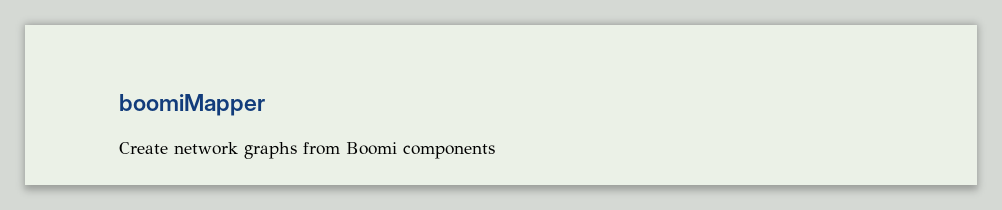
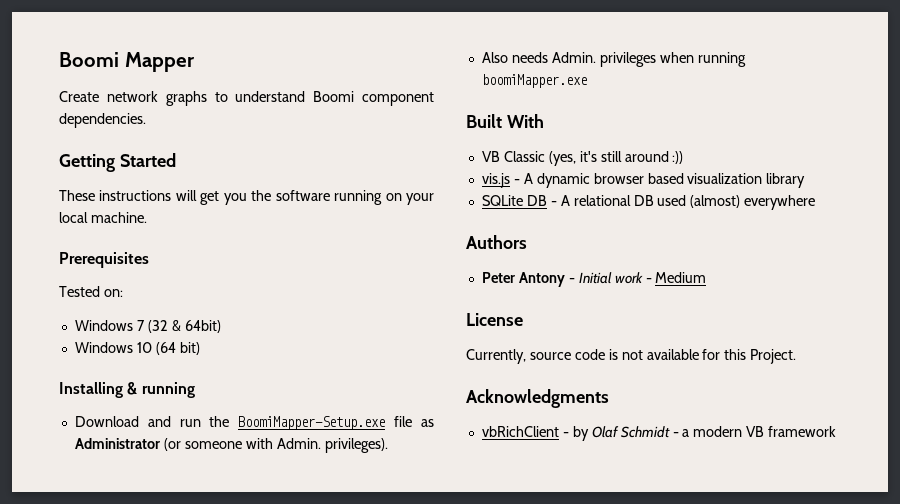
- boomiMapper
+ Boomi Mapper
- Create network graphs from Boomi components
+ Create network graphs to understand Boomi component dependencies.
+ Getting Started
+ These instructions will get you the software running on your local machine.
+ Prerequisites
+ Tested on:
+ Windows 7 (32 & 64bit)
+ Windows 10 (64 bit)
+ Installing & running
+ Download and run the BoomiMapper-Setup.exe file as Administrator (or someone with Admin. privileges).
+ Also needs Admin. privileges when running boomiMapper.exe
+ Built With
+ VB Classic (yes, it's still around :))
+ vis.js - A dynamic browser based visualization library
+ SQLite DB - A relational DB used (almost) everywhere
+ Authors
+ Peter Antony - Initial work - Medium
+ License
+ Currently, source code is not available for this Project.
+ Acknowledgments
+ vbRichClient - by Olaf Schmidt - a modern VB framework

